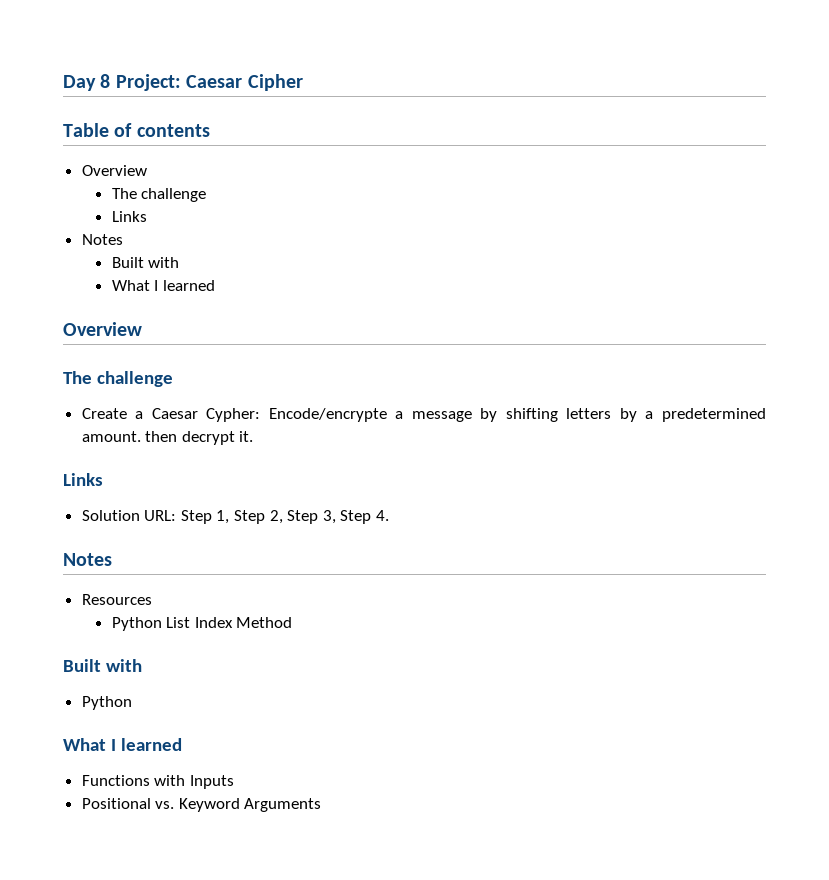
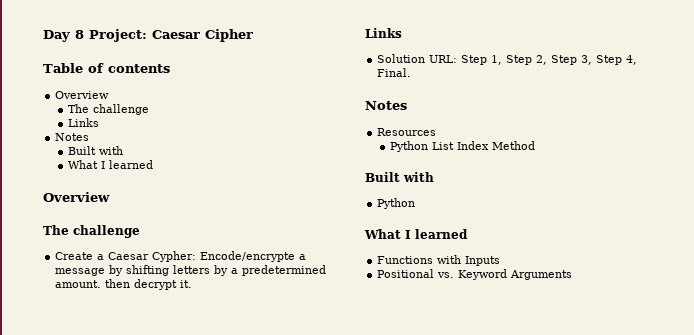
- Solution URL: Step 1, Step 2, Step 3, Step 4.
+ Solution URL: Step 1, Step 2, Step 3, Step 4, Final.

